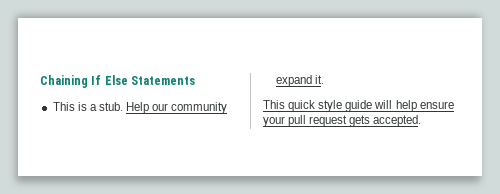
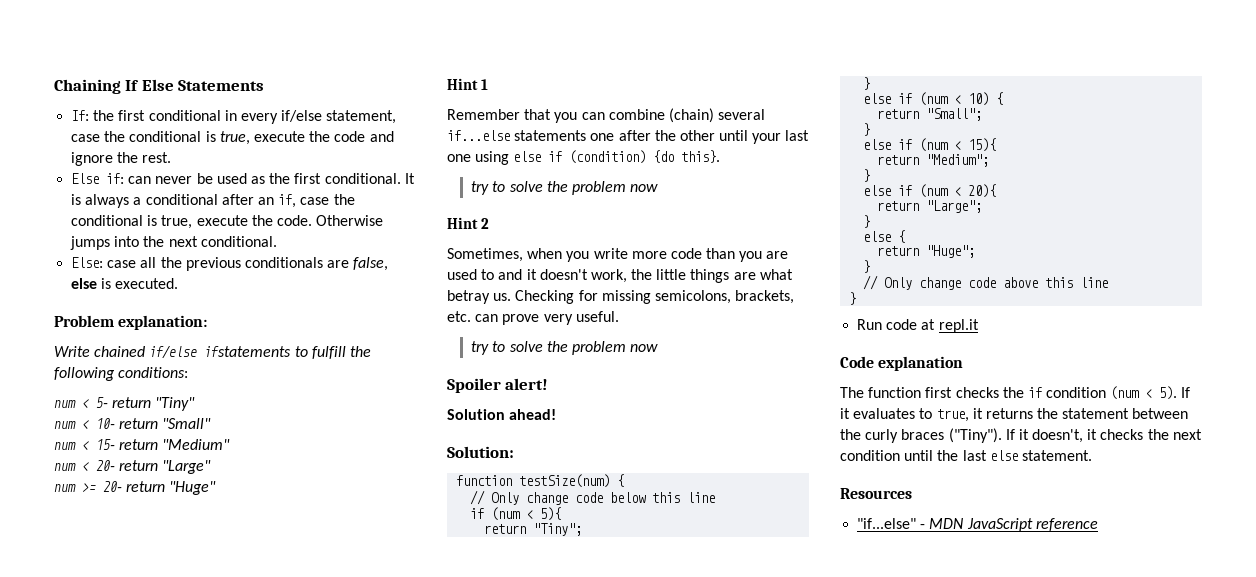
- This is a stub. Help our community expand it.
- This quick style guide will help ensure your pull request gets accepted.
+ If: the first conditional in every if/else statement, case the conditional is true, execute the code and ignore the rest.
+ Else if: can never be used as the first conditional. It is always a conditional after an if, case the conditional is true, execute the code. Otherwise jumps into the next conditional.
+ Else: case all the previous conditionals are false, else is executed.
+ Problem explanation:
+ Write chained if/else ifstatements to fulfill the following conditions:
+ num < 5- return "Tiny"
+ num < 10- return "Small"
+ num < 15- return "Medium"
+ num < 20- return "Large"
+ num >= 20- return "Huge"
+ Hint 1
+ Remember that you can combine (chain) several if...else statements one after the other until your last one using else if (condition) {do this}.
+ try to solve the problem now
+ Hint 2
+ Sometimes, when you write more code than you are used to and it doesn't work, the little things are what betray us. Checking for missing semicolons, brackets, etc. can prove very useful.
+ try to solve the problem now
+ Spoiler alert!
+ Solution ahead!
+ Solution:
+ function testSize(num) {
+ // Only change code below this line
+ if (num < 5){
+ return "Tiny";
+ }
+ else if (num < 10) {
+ return "Small";
+ }
+ else if (num < 15){
+ return "Medium";
+ }
+ else if (num < 20){
+ return "Large";
+ }
+ else {
+ return "Huge";
+ }
+ // Only change code above this line
+ }
+ Run code at repl.it
+ Code explanation
+ The function first checks the if condition (num < 5). If it evaluates to true, it returns the statement between the curly braces ("Tiny"). If it doesn't, it checks the next condition until the last else statement.
+ Resources
+ "if...else" - MDN JavaScript reference

